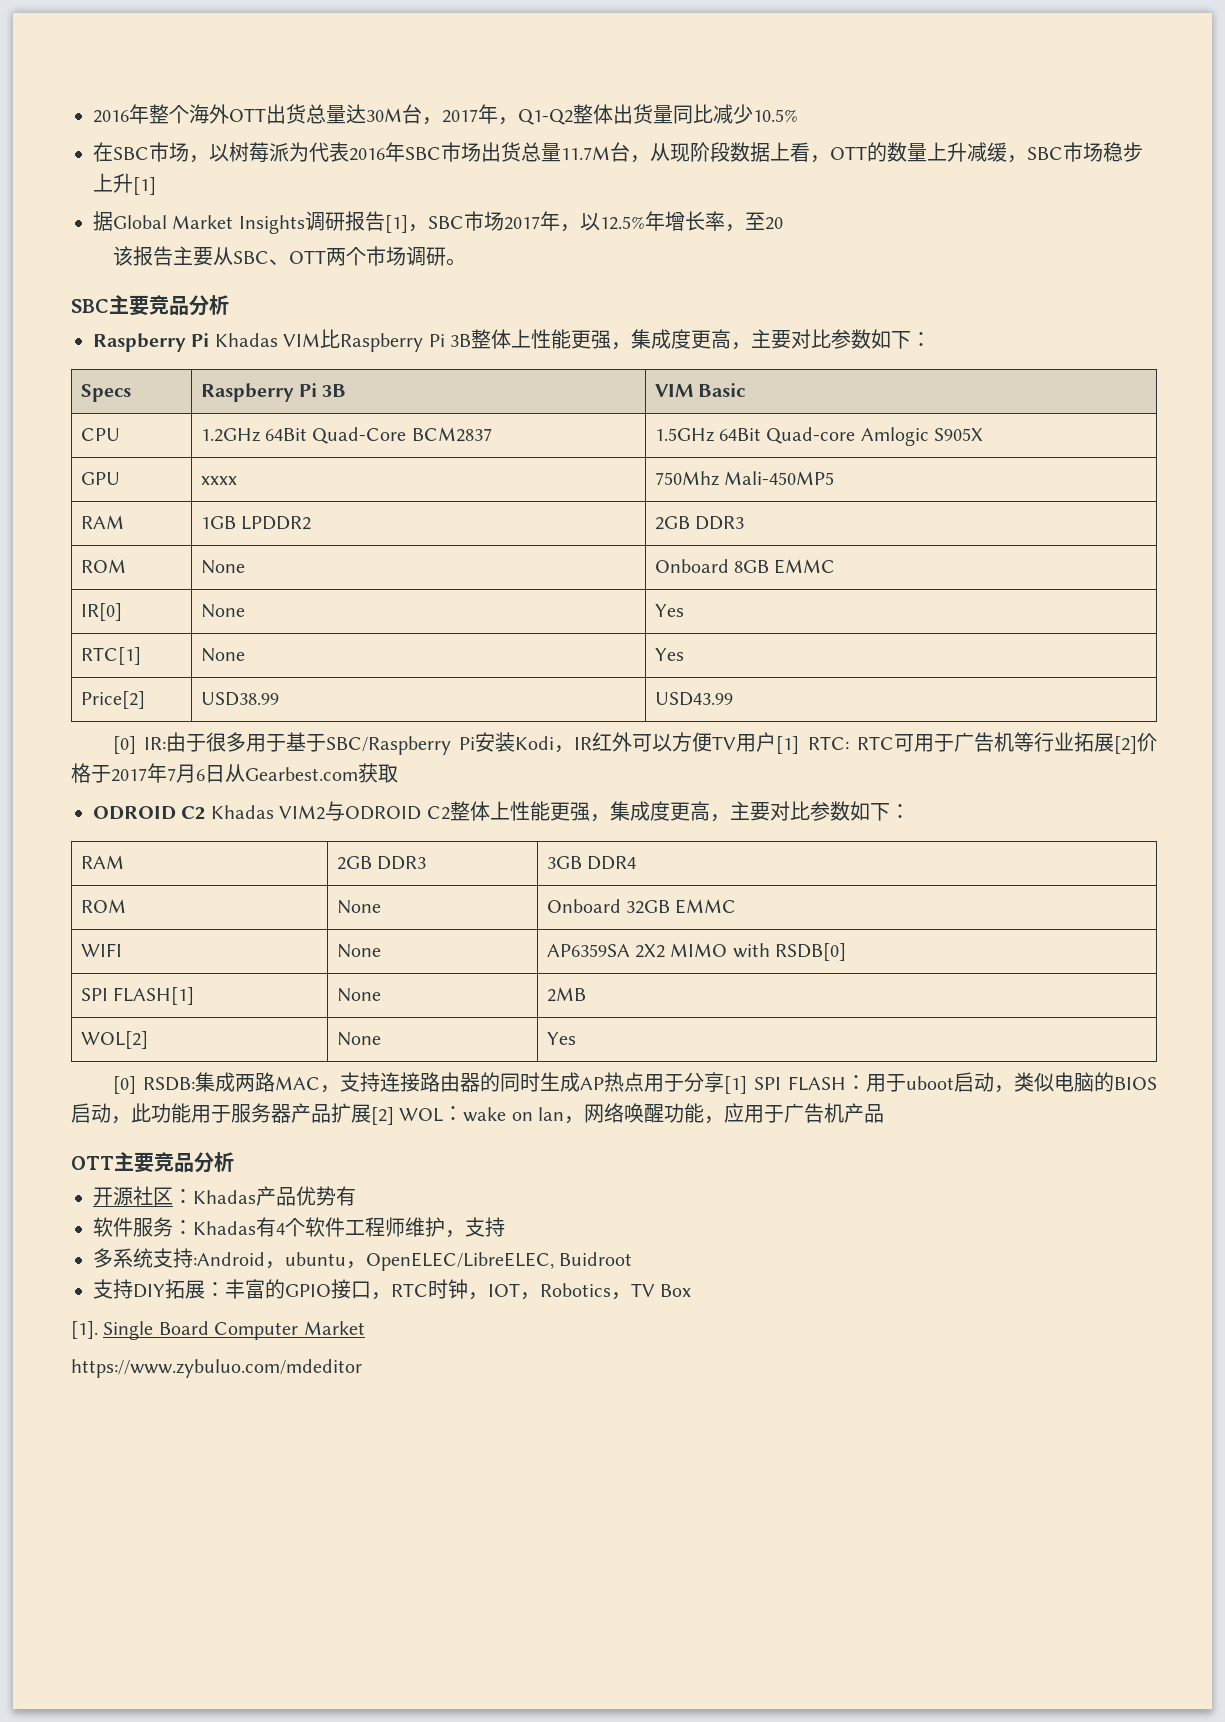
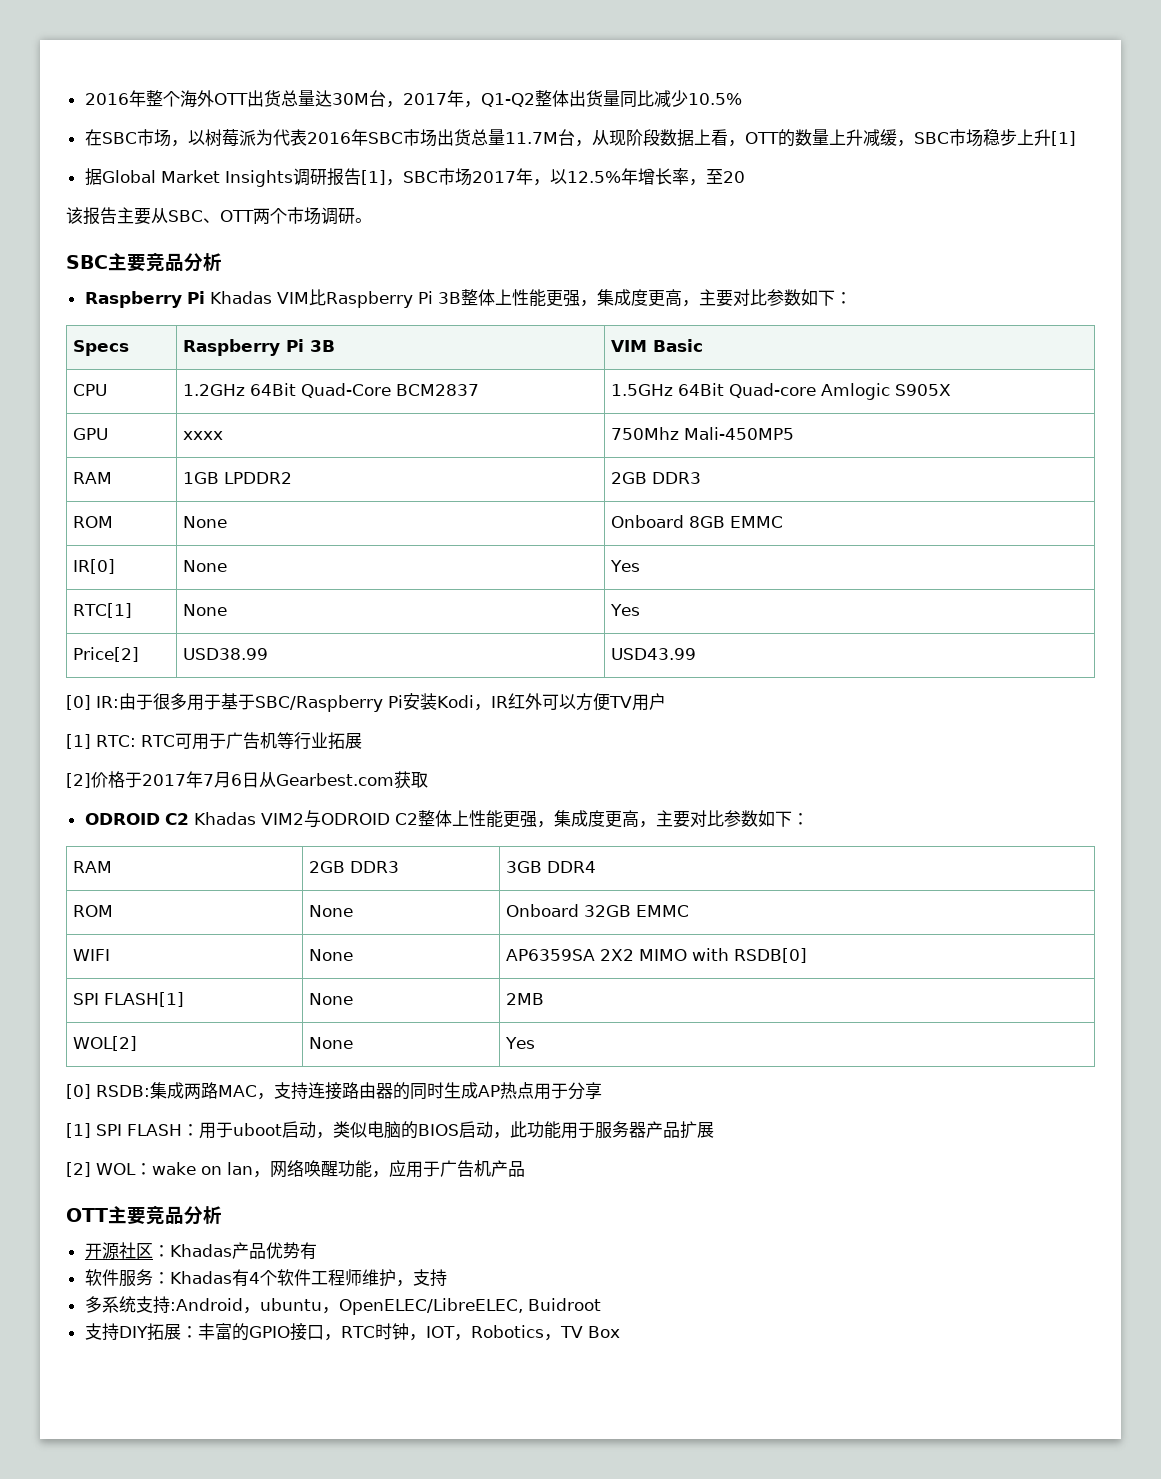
- [0] IR:由于很多用于基于SBC/Raspberry Pi安装Kodi，IR红外可以方便TV用户[1] RTC: RTC可用于广告机等行业拓展[2]价格于2017年7月6日从Gearbest.com获取
+ [0] IR:由于很多用于基于SBC/Raspberry Pi安装Kodi，IR红外可以方便TV用户
+ [1] RTC: RTC可用于广告机等行业拓展
+ [2]价格于2017年7月6日从Gearbest.com获取
- [0] RSDB:集成两路MAC，支持连接路由器的同时生成AP热点用于分享[1] SPI FLASH：用于uboot启动，类似电脑的BIOS启动，此功能用于服务器产品扩展[2] WOL：wake on lan，网络唤醒功能，应用于广告机产品
+ [0] RSDB:集成两路MAC，支持连接路由器的同时生成AP热点用于分享
+ [1] SPI FLASH：用于uboot启动，类似电脑的BIOS启动，此功能用于服务器产品扩展
+ [2] WOL：wake on lan，网络唤醒功能，应用于广告机产品
- [1]. Single Board Computer Market
- https://www.zybuluo.com/mdeditor

